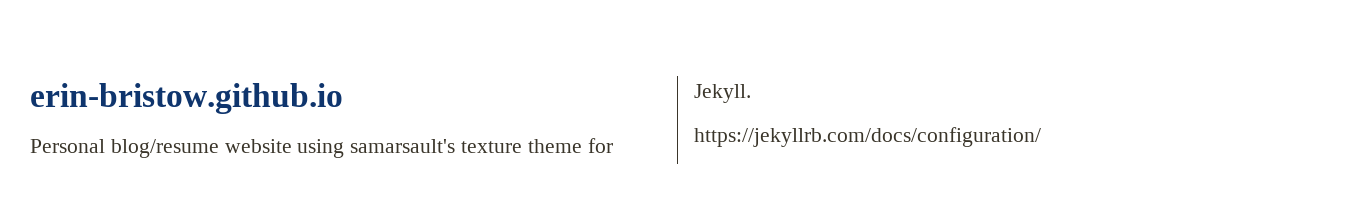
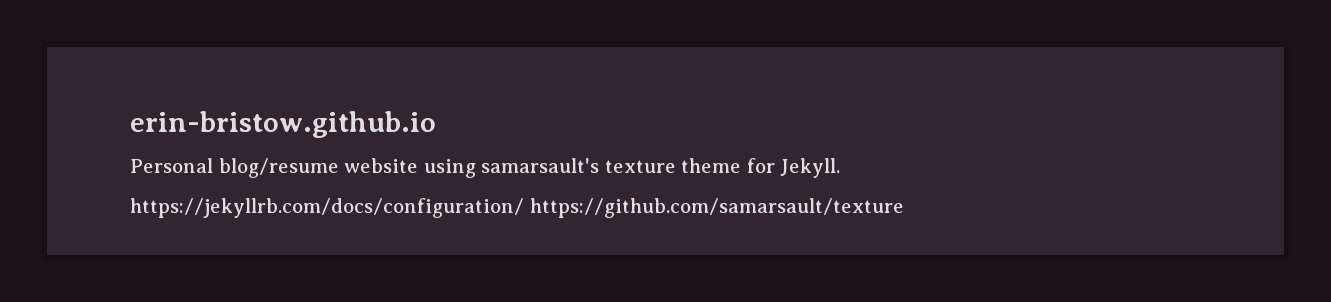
- https://jekyllrb.com/docs/configuration/
+ https://jekyllrb.com/docs/configuration/ https://github.com/samarsault/texture

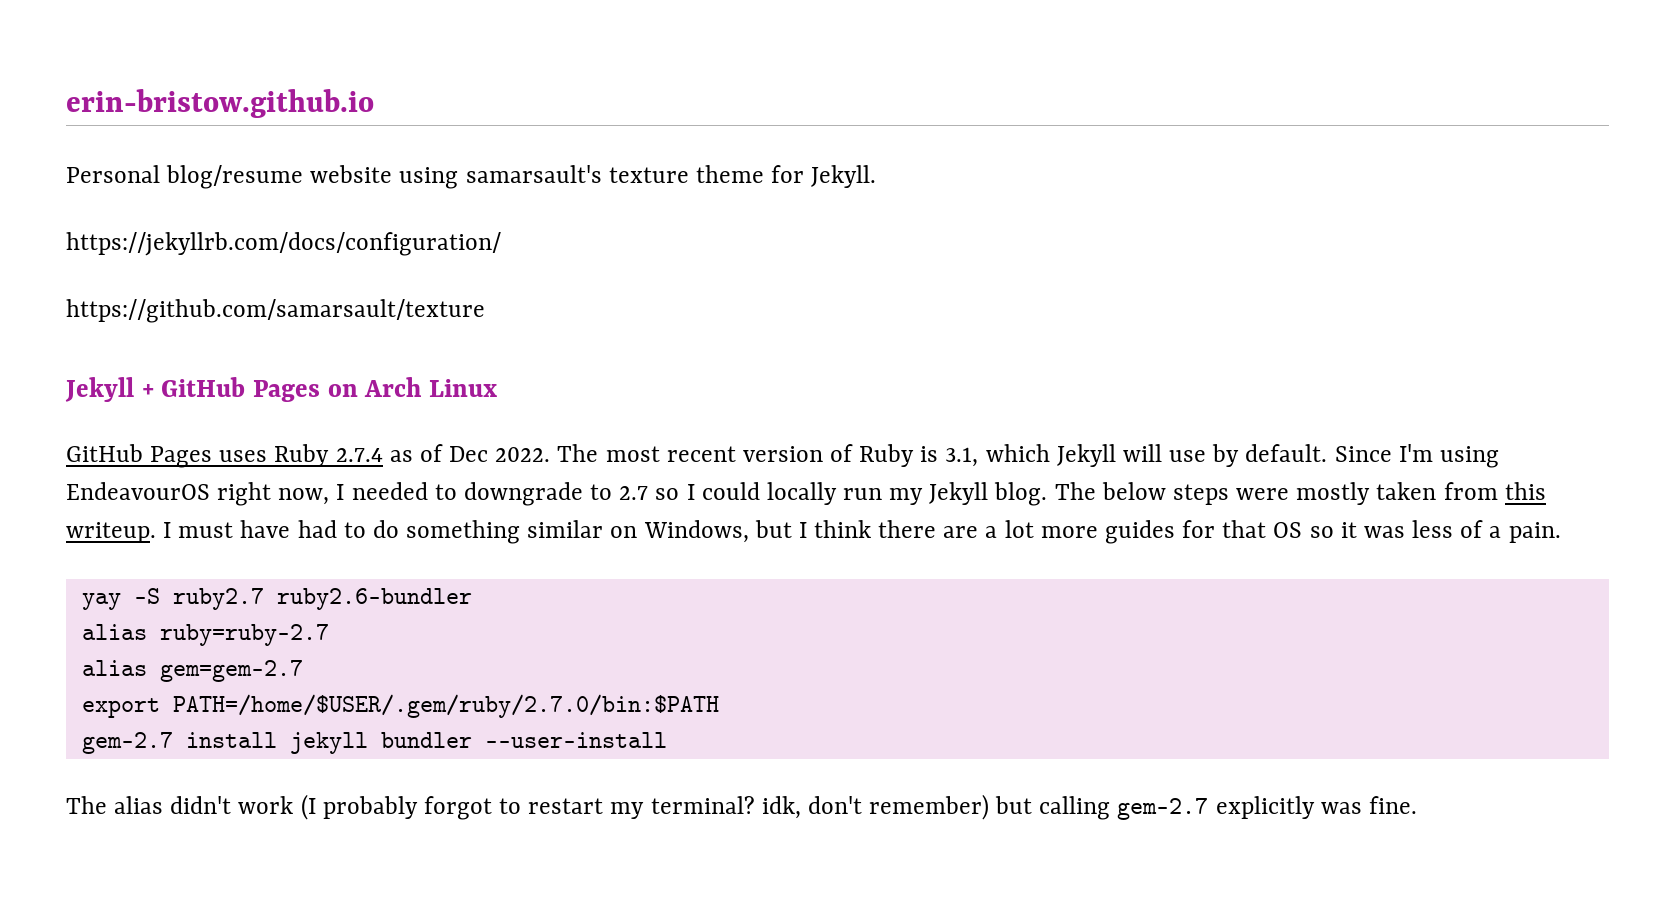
- https://jekyllrb.com/docs/configuration/ https://github.com/samarsault/texture
+ https://jekyllrb.com/docs/configuration/
+ https://github.com/samarsault/texture
+ Jekyll + GitHub Pages on Arch Linux
+ GitHub Pages uses Ruby 2.7.4 as of Dec 2022. The most recent version of Ruby is 3.1, which Jekyll will use by default. Since I'm using EndeavourOS right now, I needed to downgrade to 2.7 so I could locally run my Jekyll blog. The below steps were mostly taken from this writeup. I must have had to do something similar on Windows, but I think there are a lot more guides for that OS so it was less of a pain.
+ yay -S ruby2.7 ruby2.6-bundler
+ alias ruby=ruby-2.7
+ alias gem=gem-2.7
+ export PATH=/home/$USER/.gem/ruby/2.7.0/bin:$PATH
+ gem-2.7 install jekyll bundler --user-install
+ The alias didn't work (I probably forgot to restart my terminal? idk, don't remember) but calling gem-2.7 explicitly was fine.

